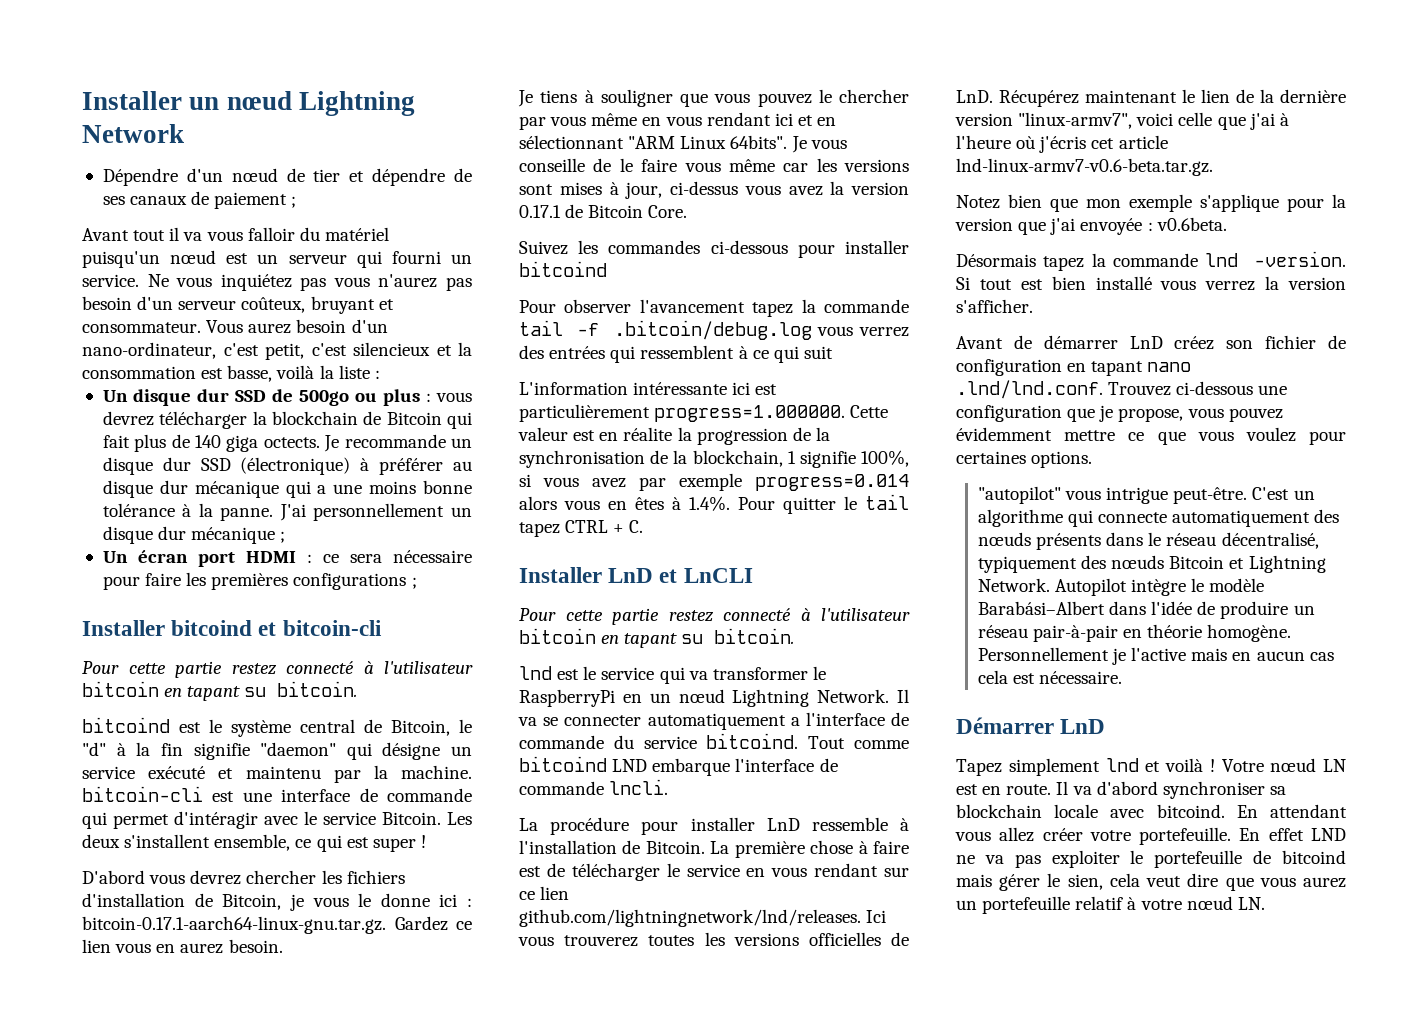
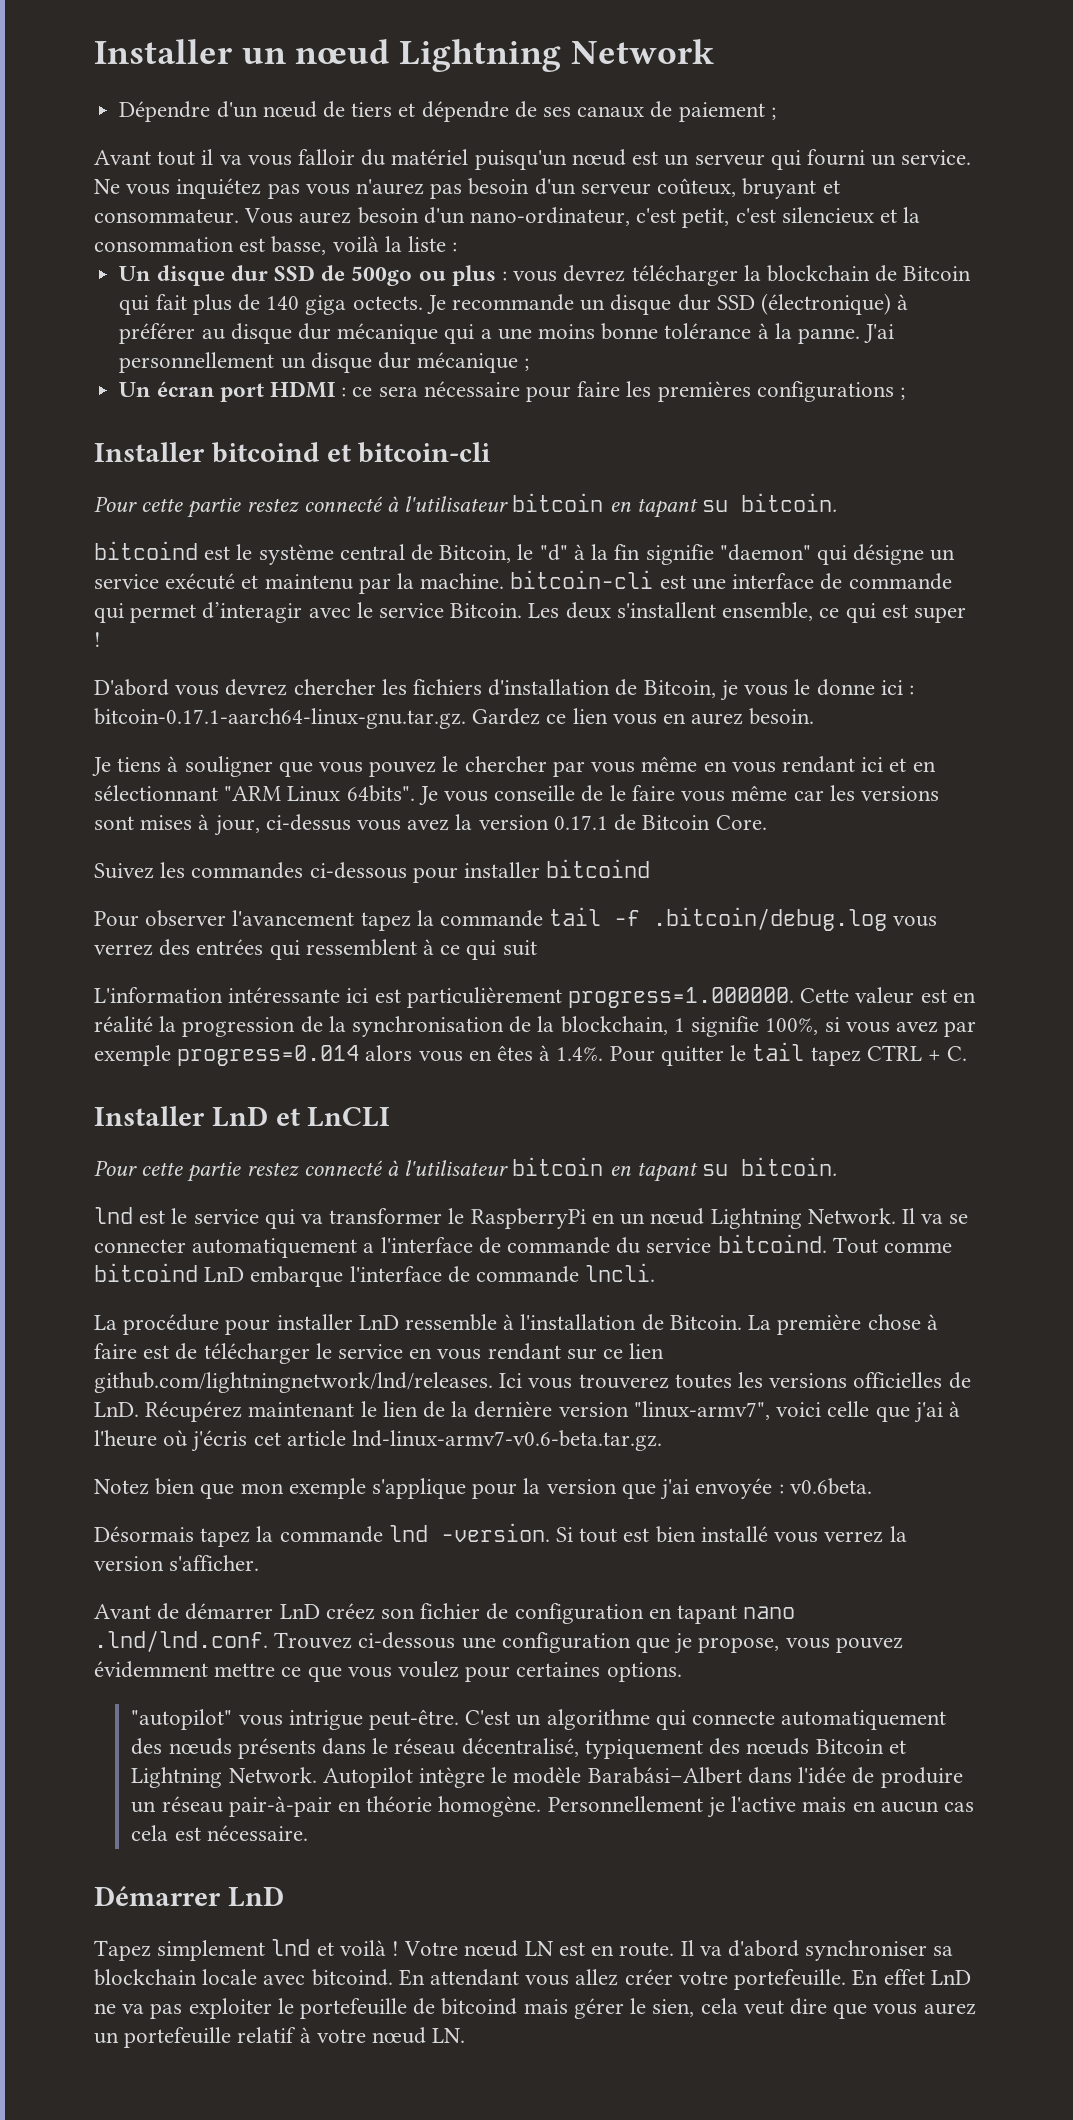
- Dépendre d'un nœud de tier et dépendre de ses canaux de paiement ;
+ Dépendre d'un nœud de tiers et dépendre de ses canaux de paiement ;
- bitcoind est le système central de Bitcoin, le "d" à la fin signifie "daemon" qui désigne un service exécuté et maintenu par la machine. bitcoin-cli est une interface de commande qui permet d'intéragir avec le service Bitcoin.
+ bitcoind est le système central de Bitcoin, le "d" à la fin signifie "daemon" qui désigne un service exécuté et maintenu par la machine. bitcoin-cli est une interface de commande qui permet d’interagir avec le service Bitcoin.
- L'information intéressante ici est particulièrement progress=1.000000. Cette valeur est en réalite la progression de la synchronisation de la blockchain, 1 signifie 100%, si vous avez par exemple progress=0.014 alors vous en êtes à 1.4%. Pour quitter le tail tapez CTRL + C.
+ L'information intéressante ici est particulièrement progress=1.000000. Cette valeur est en réalité la progression de la synchronisation de la blockchain, 1 signifie 100%, si vous avez par exemple progress=0.014 alors vous en êtes à 1.4%. Pour quitter le tail tapez CTRL + C.
- Tout comme bitcoind LND embarque l'interface de commande lncli.
+ Tout comme bitcoind LnD embarque l'interface de commande lncli.
- En effet LND ne va pas exploiter le portefeuille de bitcoind mais gérer le sien, cela veut dire que vous aurez un portefeuille relatif à votre nœud LN.
+ En effet LnD ne va pas exploiter le portefeuille de bitcoind mais gérer le sien, cela veut dire que vous aurez un portefeuille relatif à votre nœud LN.

